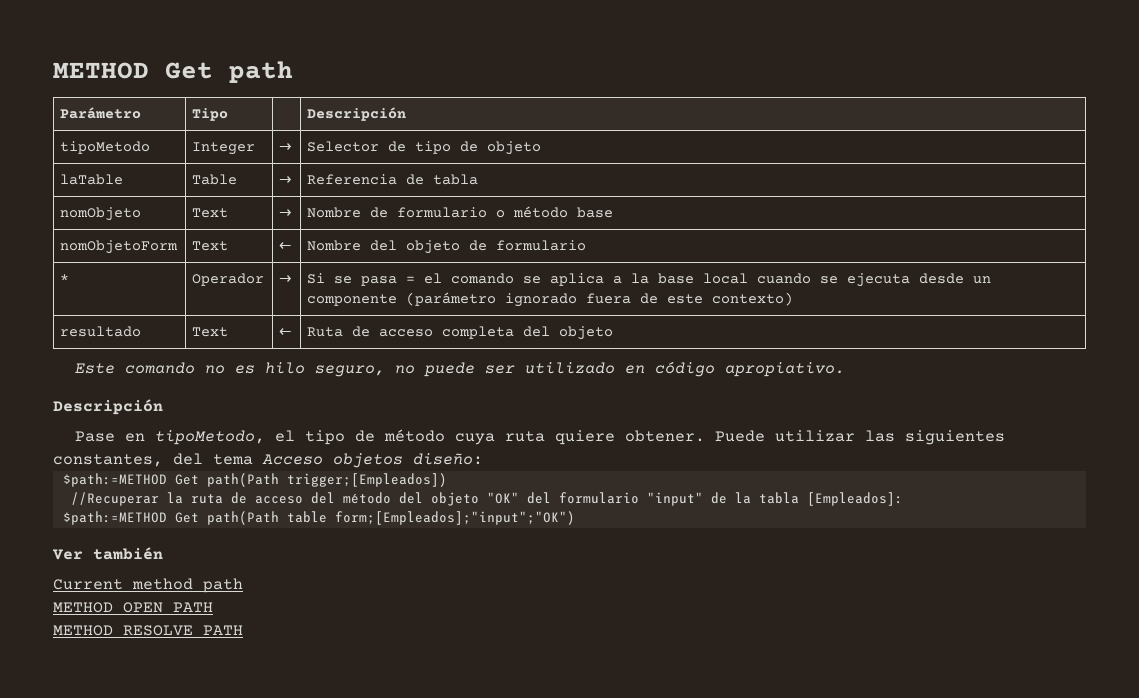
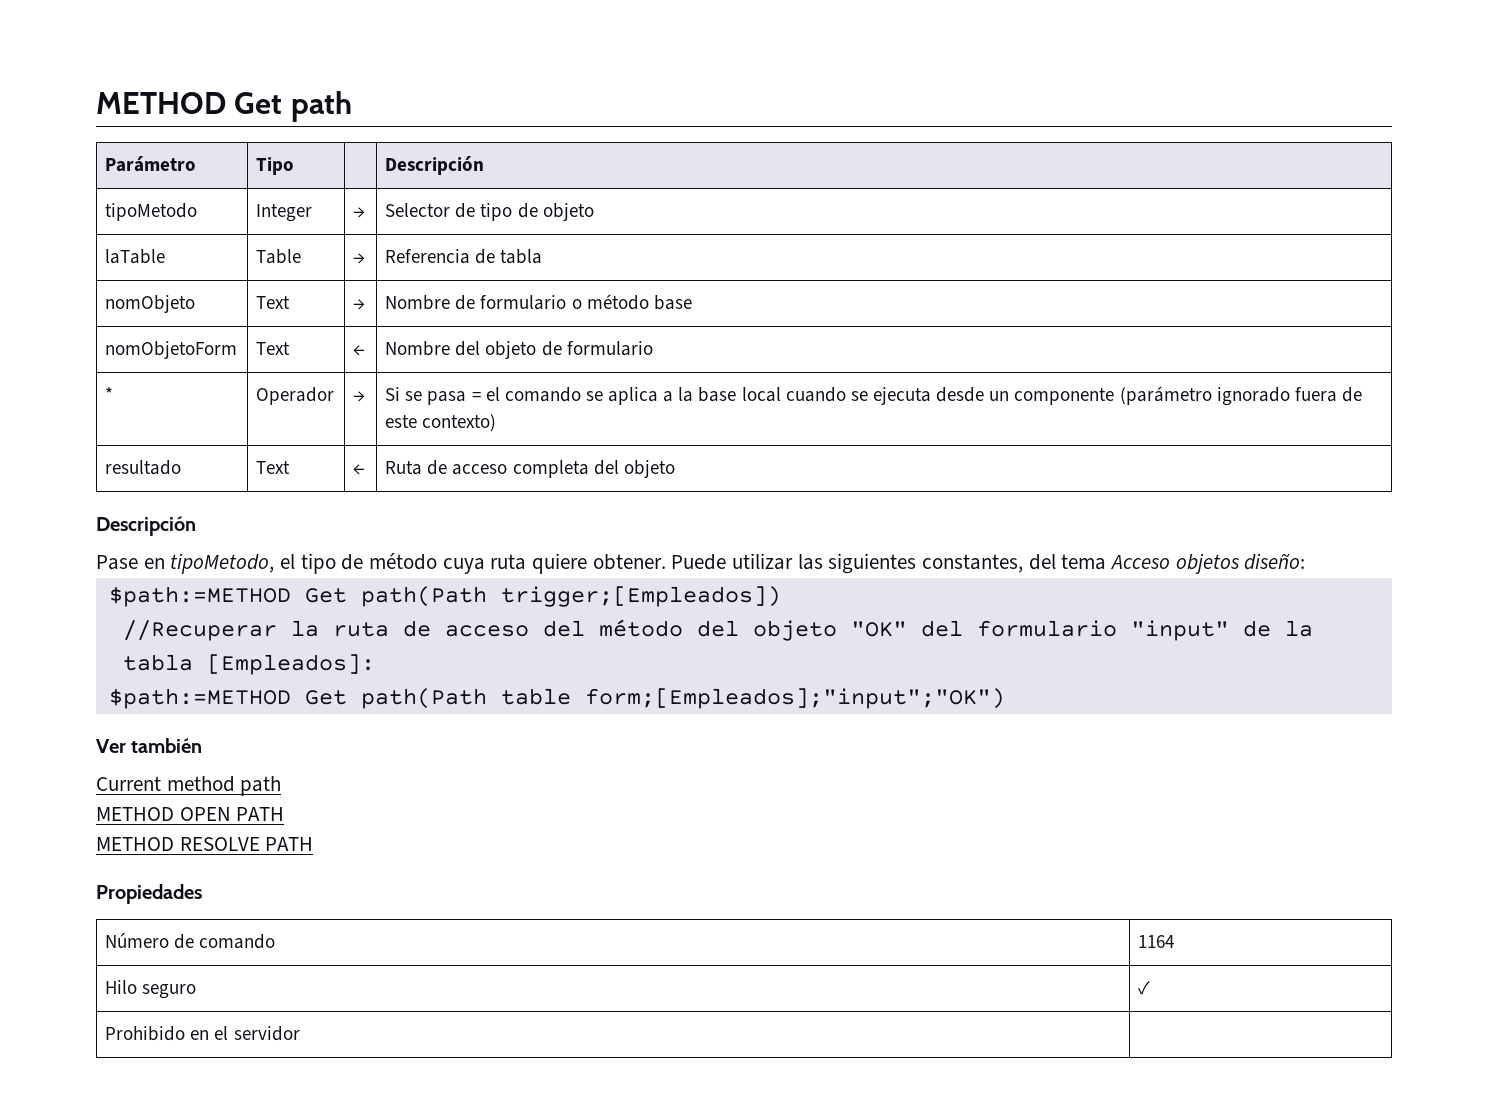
- Este comando no es hilo seguro, no puede ser utilizado en código apropiativo.
+ Propiedades
+ Número de comando | 1164
+ Hilo seguro | ✓
+ Prohibido en el servidor |

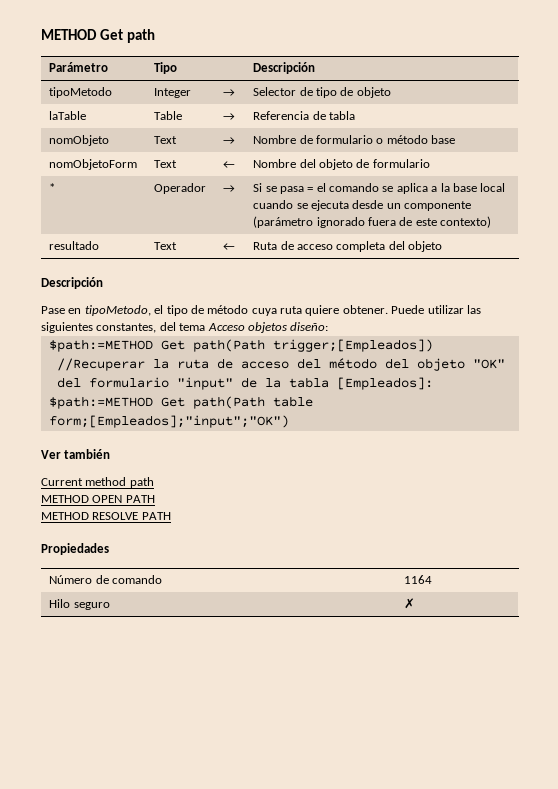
- Hilo seguro | ✓
- Prohibido en el servidor |
+ Hilo seguro | ✗

